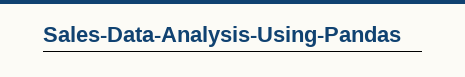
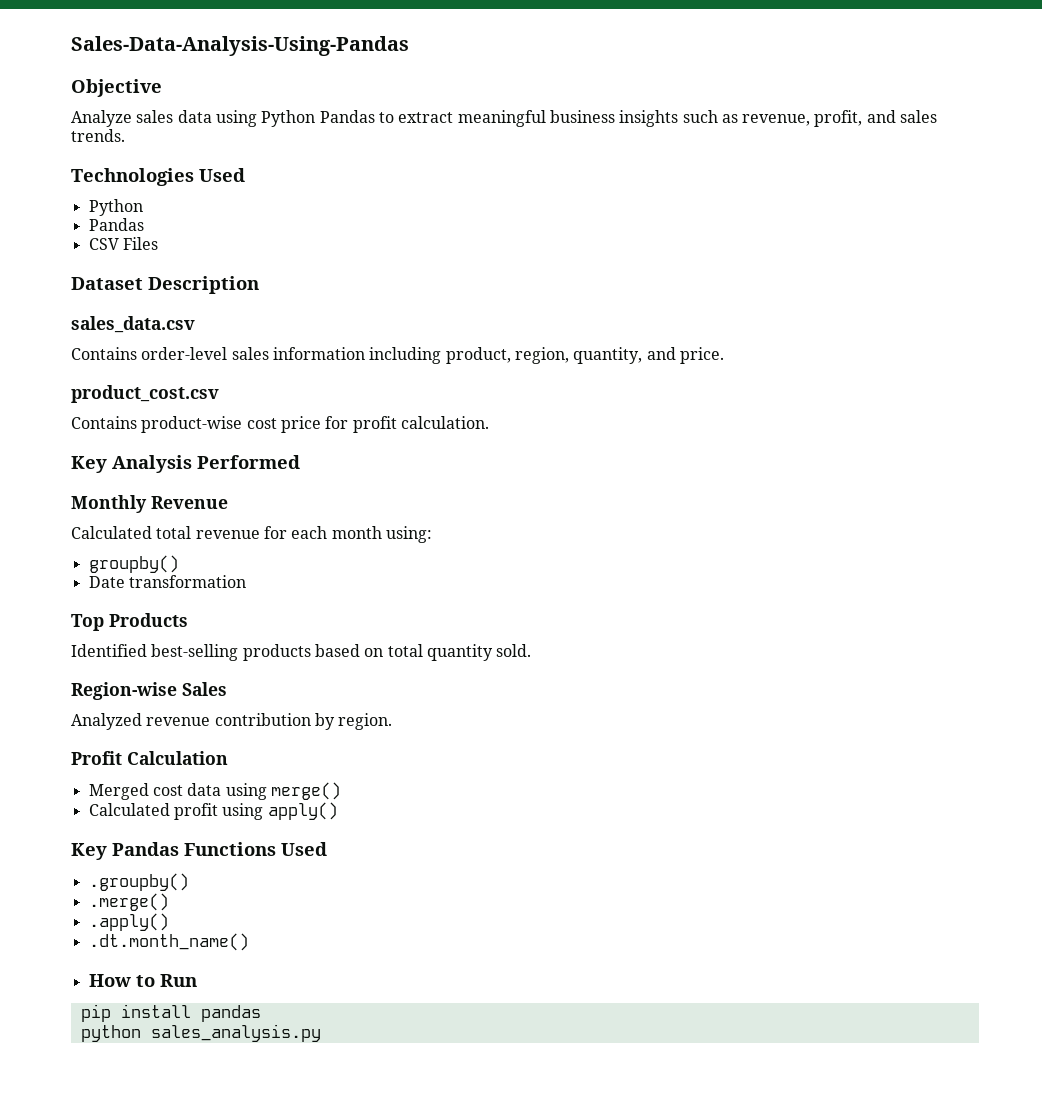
+ Objective
+ Analyze sales data using Python Pandas to extract meaningful business insights such as revenue, profit, and sales trends.
+ Technologies Used
+ Python
+ Pandas
+ CSV Files
+ Dataset Description
+ sales_data.csv
+ Contains order-level sales information including product, region, quantity, and price.
+ product_cost.csv
+ Contains product-wise cost price for profit calculation.
+ Key Analysis Performed
+ Monthly Revenue
+ Calculated total revenue for each month using:
+ groupby()
+ Date transformation
+ Top Products
+ Identified best-selling products based on total quantity sold.
+ Region-wise Sales
+ Analyzed revenue contribution by region.
+ Profit Calculation
+ Merged cost data using merge()
+ Calculated profit using apply()
+ Key Pandas Functions Used
+ .groupby()
+ .merge()
+ .apply()
+ .dt.month_name()
+ How to Run
+ pip install pandas
+ python sales_analysis.py

